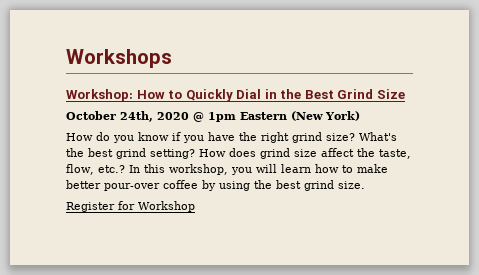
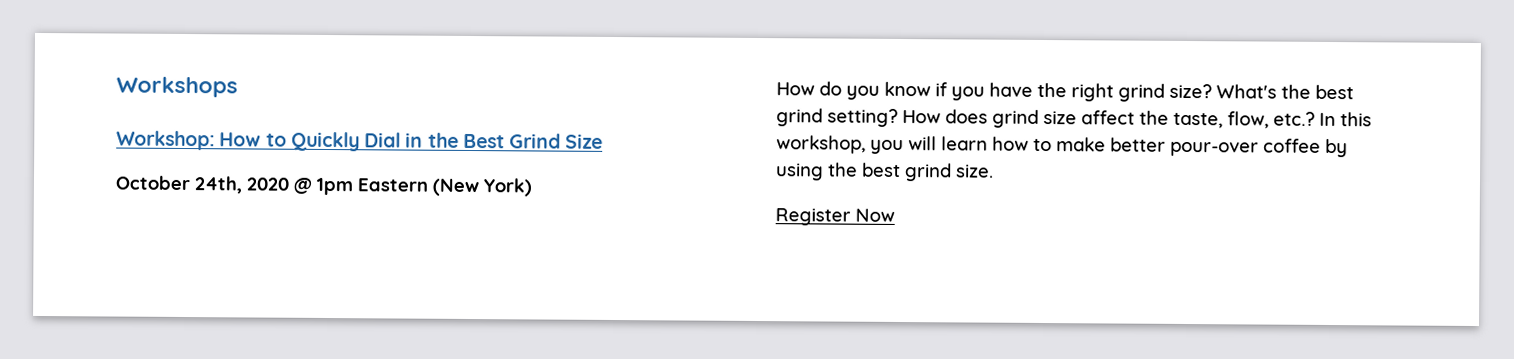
- Register for Workshop
+ Register Now

